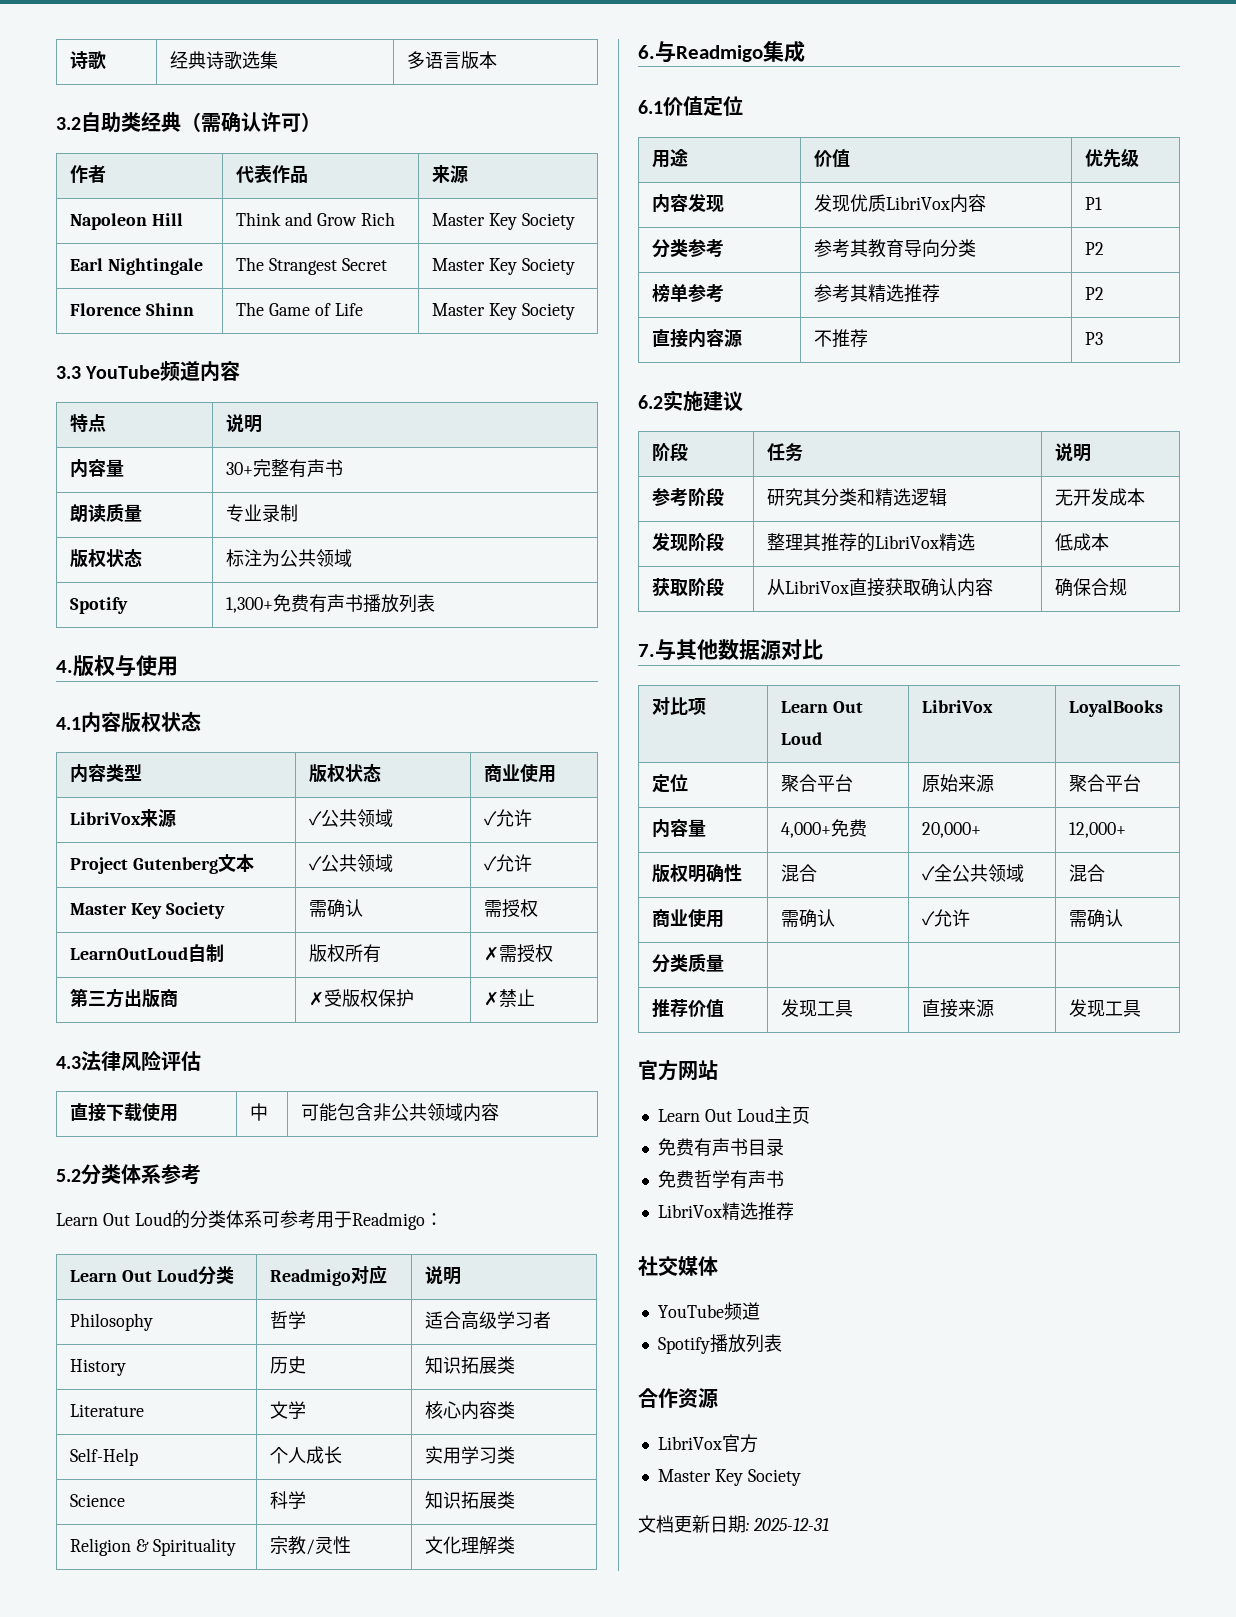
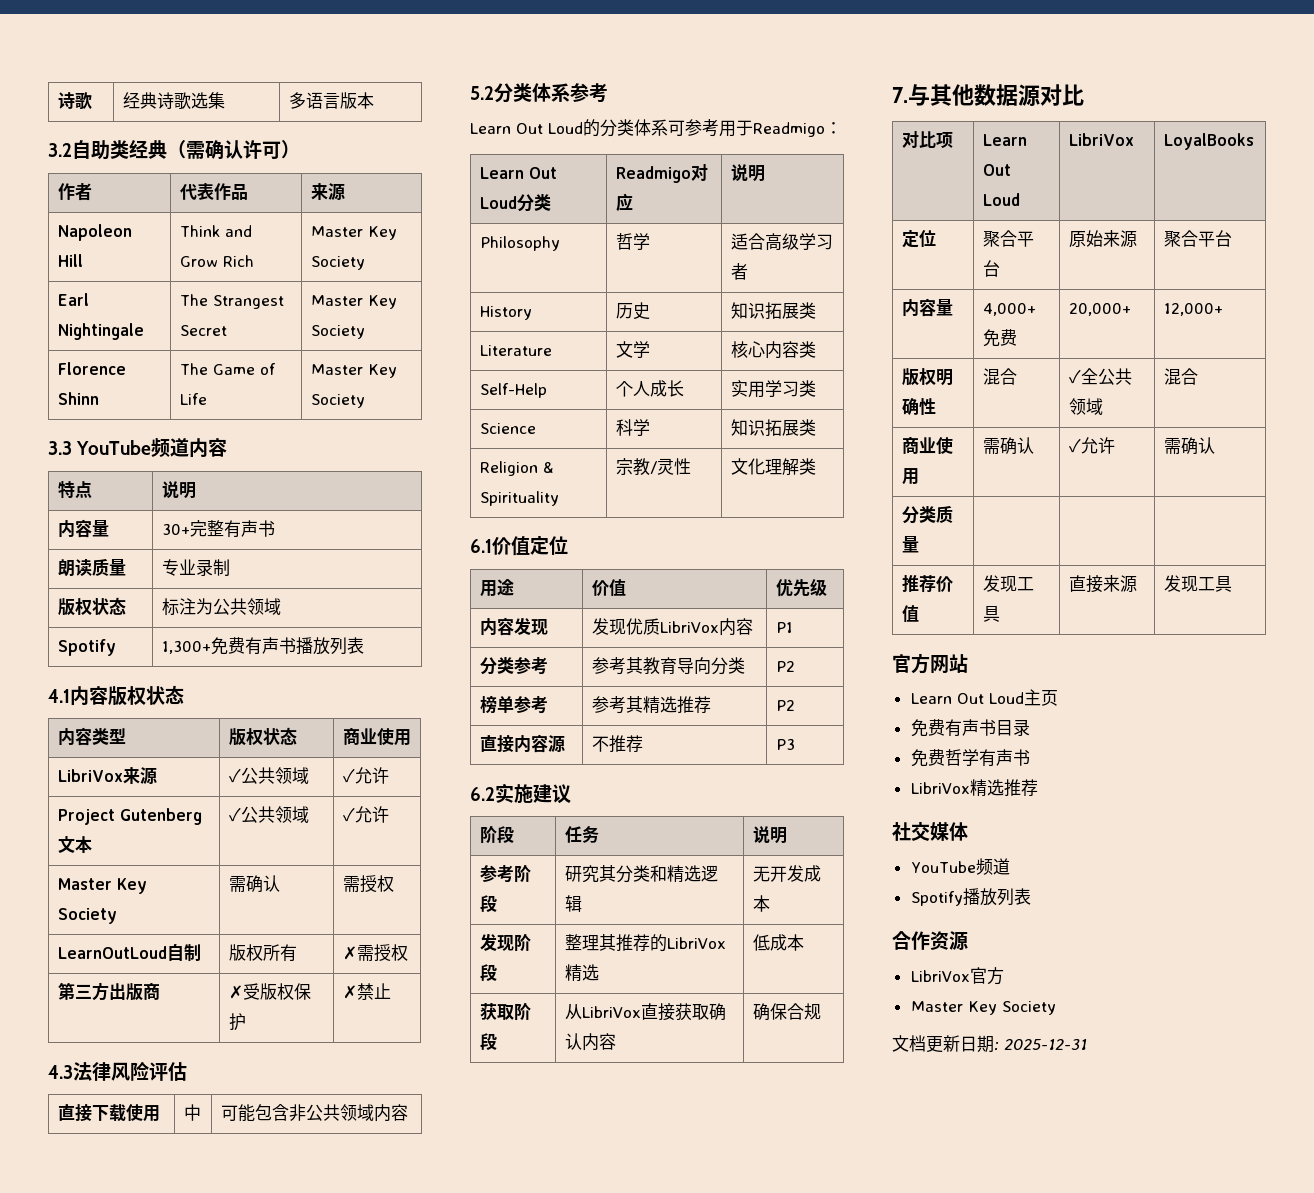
- 4.版权与使用
- 6.与Readmigo集成

